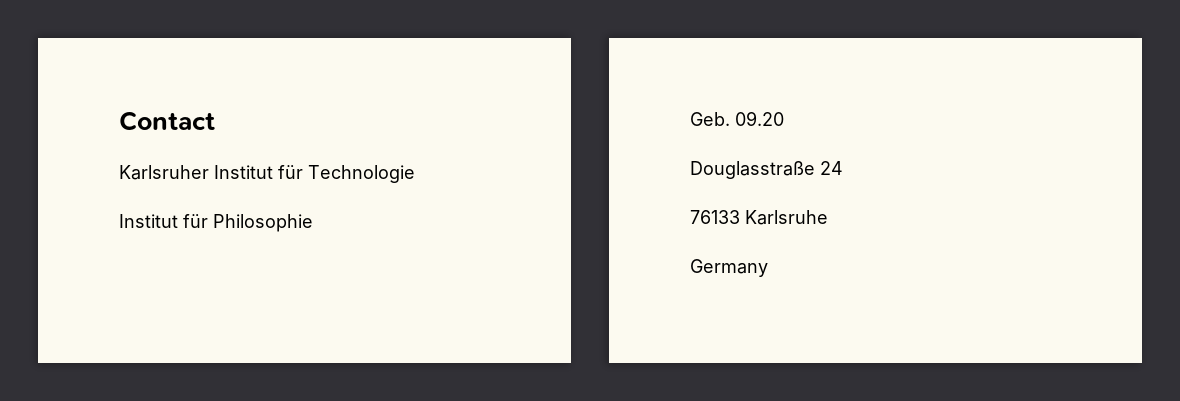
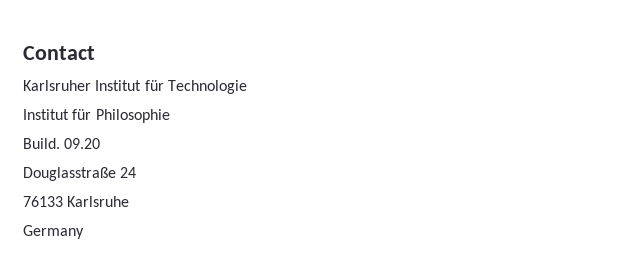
- Geb. 09.20
+ Build. 09.20

